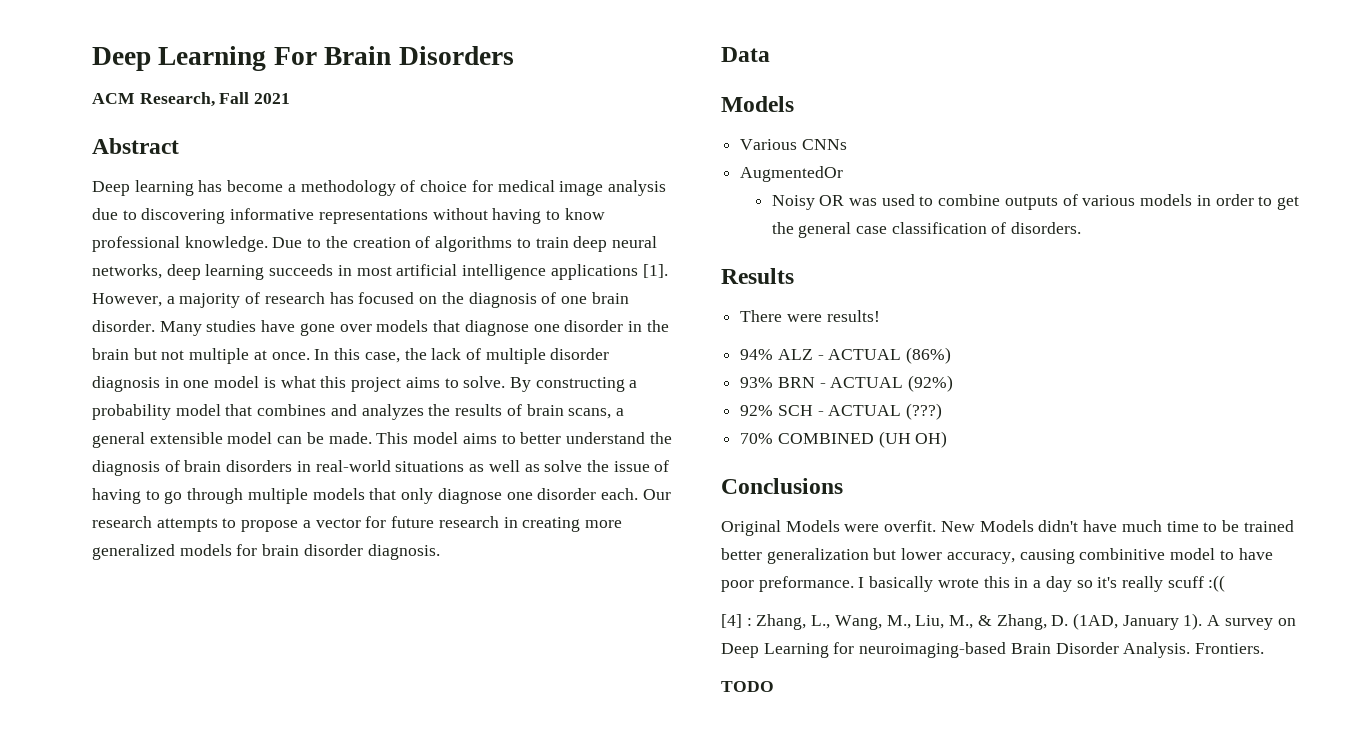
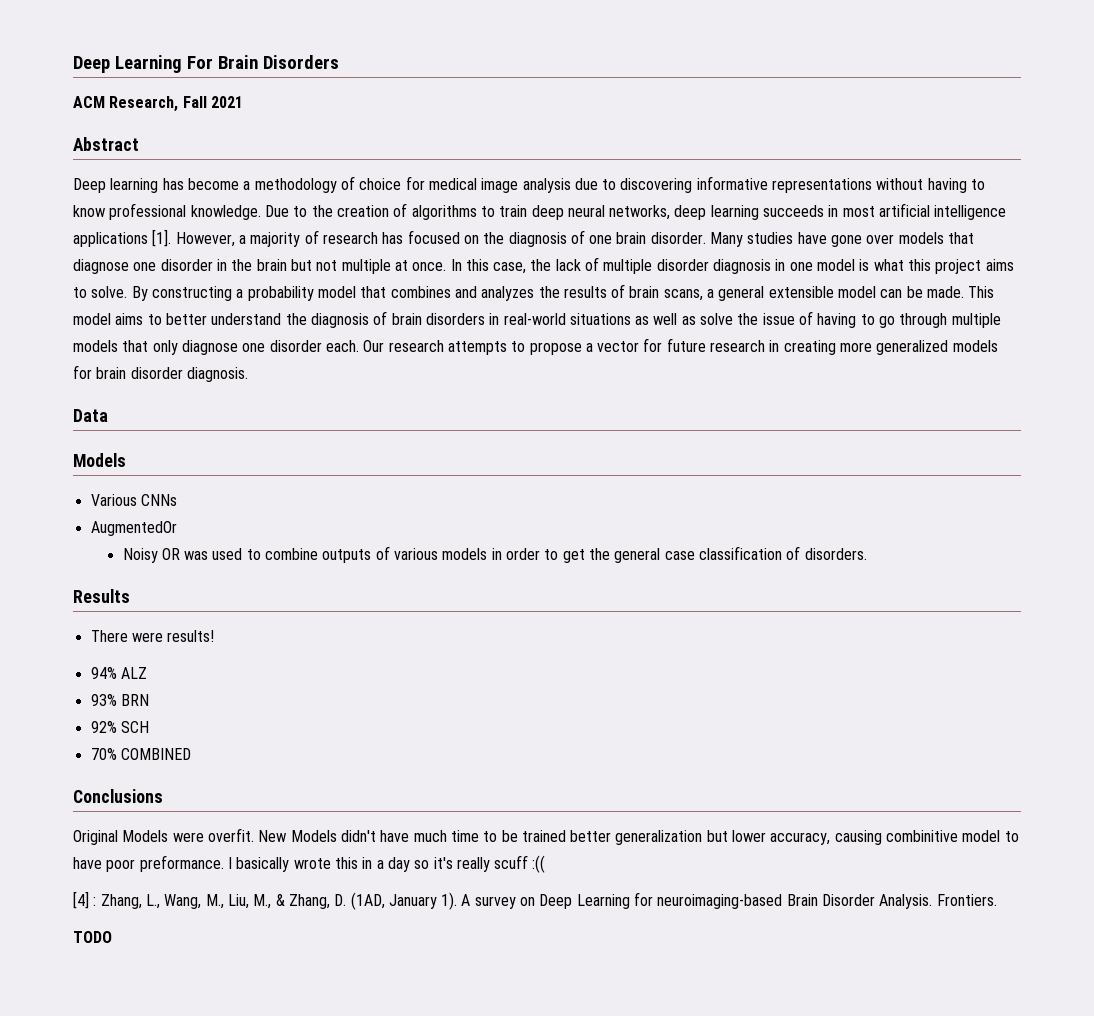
- 94% ALZ - ACTUAL (86%)
+ 94% ALZ
- 93% BRN - ACTUAL (92%)
+ 93% BRN
- 92% SCH - ACTUAL (???)
+ 92% SCH
- 70% COMBINED (UH OH)
+ 70% COMBINED

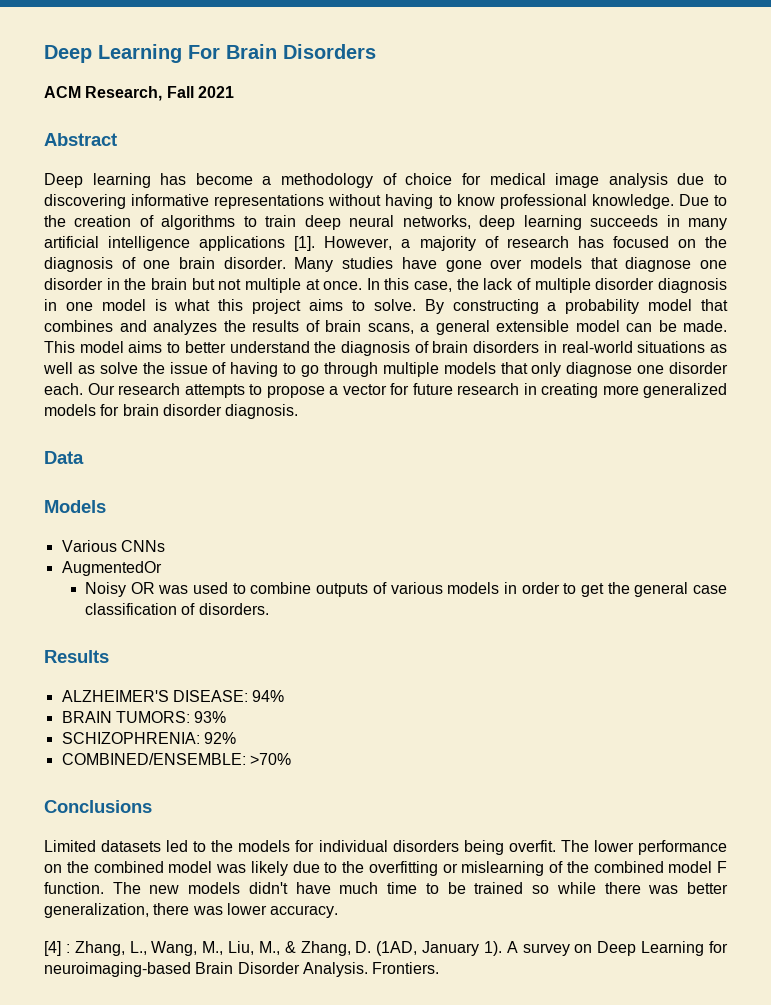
- Due to the creation of algorithms to train deep neural networks, deep learning succeeds in most artificial intelligence applications [1].
+ Due to the creation of algorithms to train deep neural networks, deep learning succeeds in many artificial intelligence applications [1].
- There were results!
- 94% ALZ
- 93% BRN
- 92% SCH
- 70% COMBINED
+ ALZHEIMER'S DISEASE: 94%
+ BRAIN TUMORS: 93%
+ SCHIZOPHRENIA: 92%
+ COMBINED/ENSEMBLE: >70%
  Conclusions
- Original Models were overfit. New Models didn't have much time to be trained better generalization but lower accuracy, causing combinitive model to have poor preformance. I basically wrote this in a day so it's really scuff :((
+ Limited datasets led to the models for individual disorders being overfit. The lower performance on the combined model was likely due to the overfitting or mislearning of the combined model F function. The new models didn't have much time to be trained so while there was better generalization, there was lower accuracy.
- TODO

